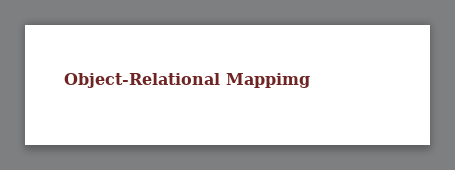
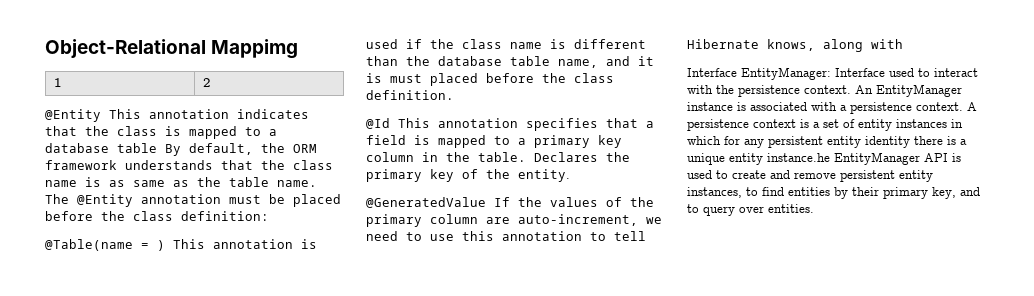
+ 1 | 2
+ @Entity This annotation indicates that the class is mapped to a database table By default, the ORM framework understands that the class name is as same as the table name. The @Entity annotation must be placed before the class definition:
+ @Table(name = ) This annotation is used if the class name is different than the database table name, and it is must placed before the class definition.
+ @Id This annotation specifies that a field is mapped to a primary key column in the table. Declares the primary key of the entity.
+ @GeneratedValue If the values of the primary column are auto-increment, we need to use this annotation to tell Hibernate knows, along with
+ Interface EntityManager: Interface used to interact with the persistence context. An EntityManager instance is associated with a persistence context. A persistence context is a set of entity instances in which for any persistent entity identity there is a unique entity instance.he EntityManager API is used to create and remove persistent entity instances, to find entities by their primary key, and to query over entities.

